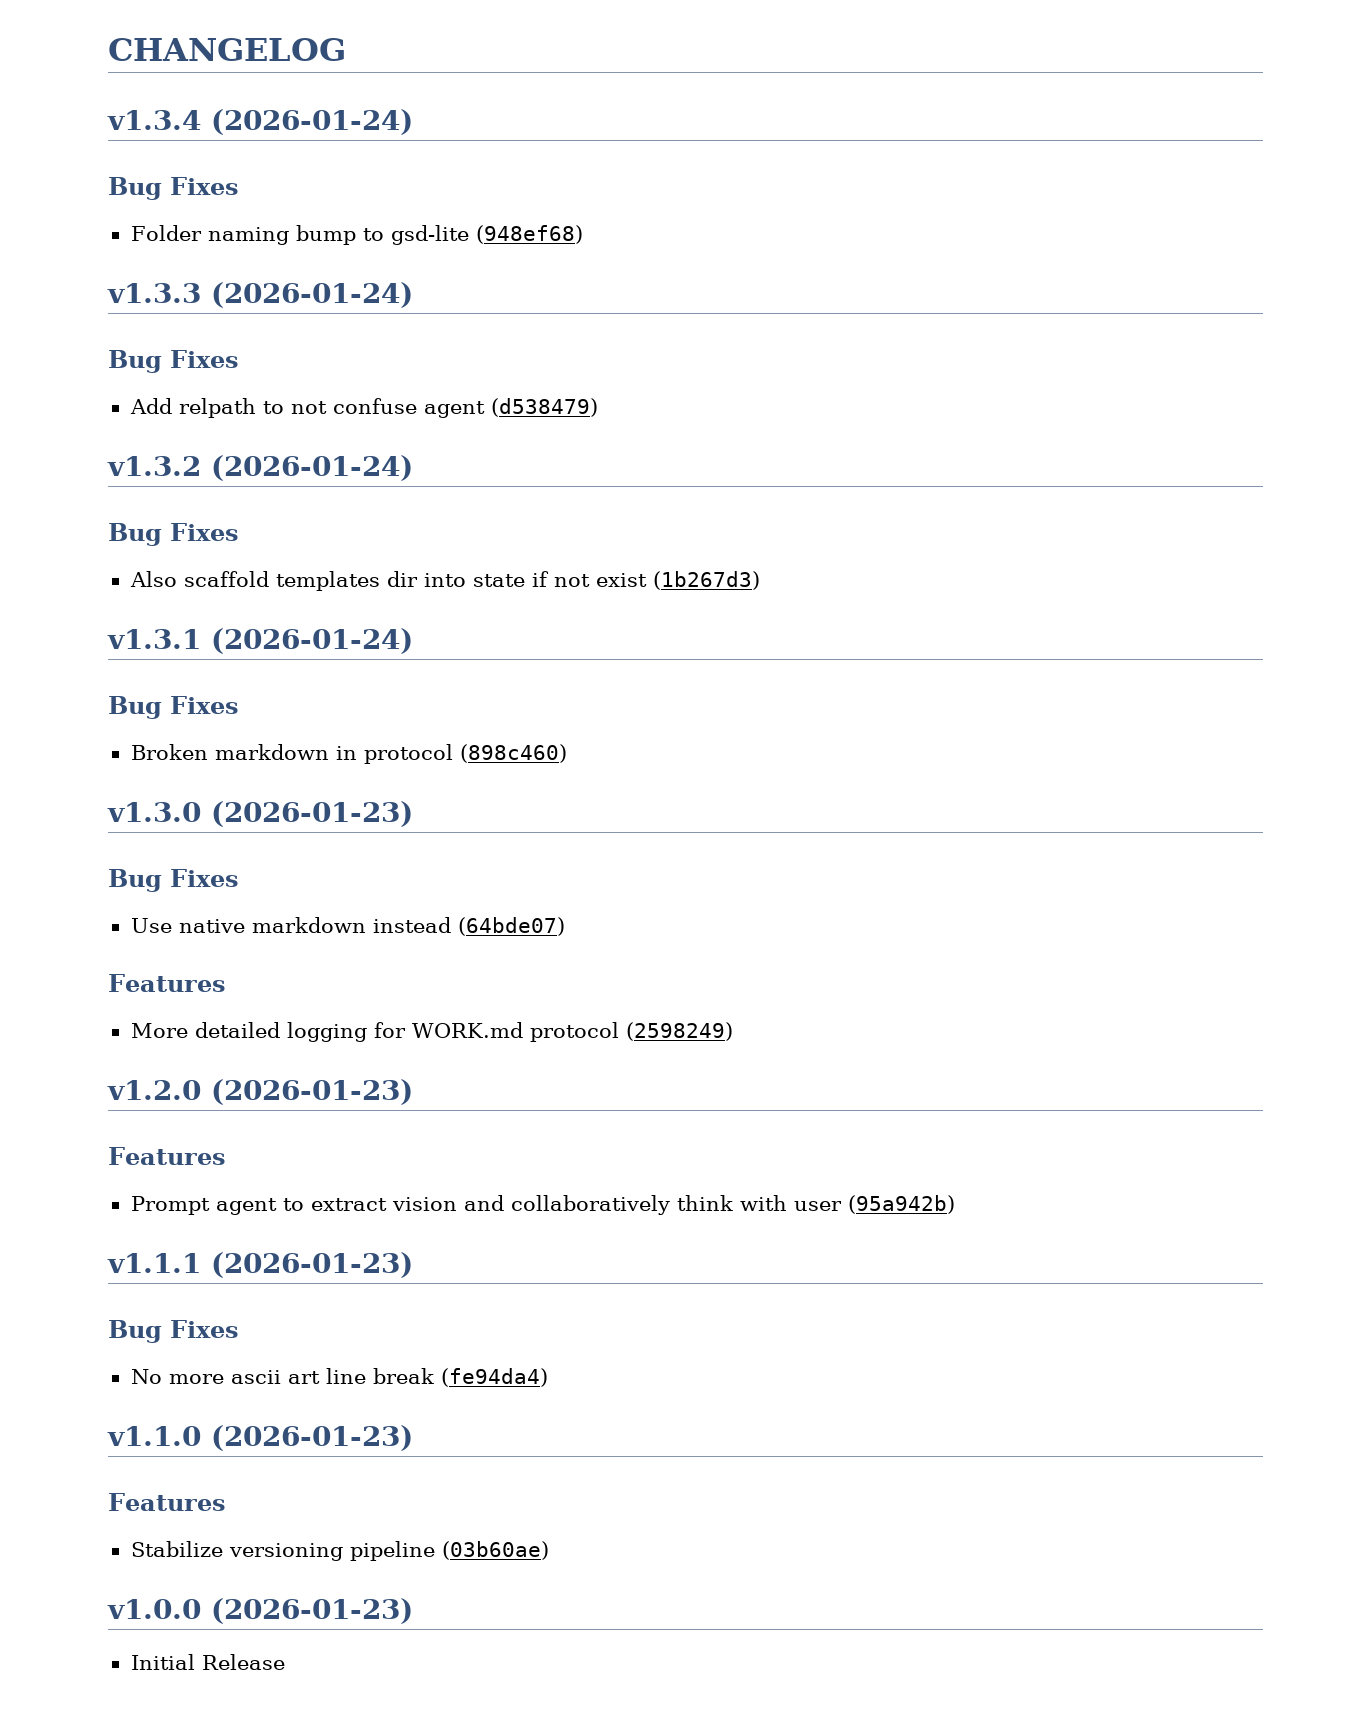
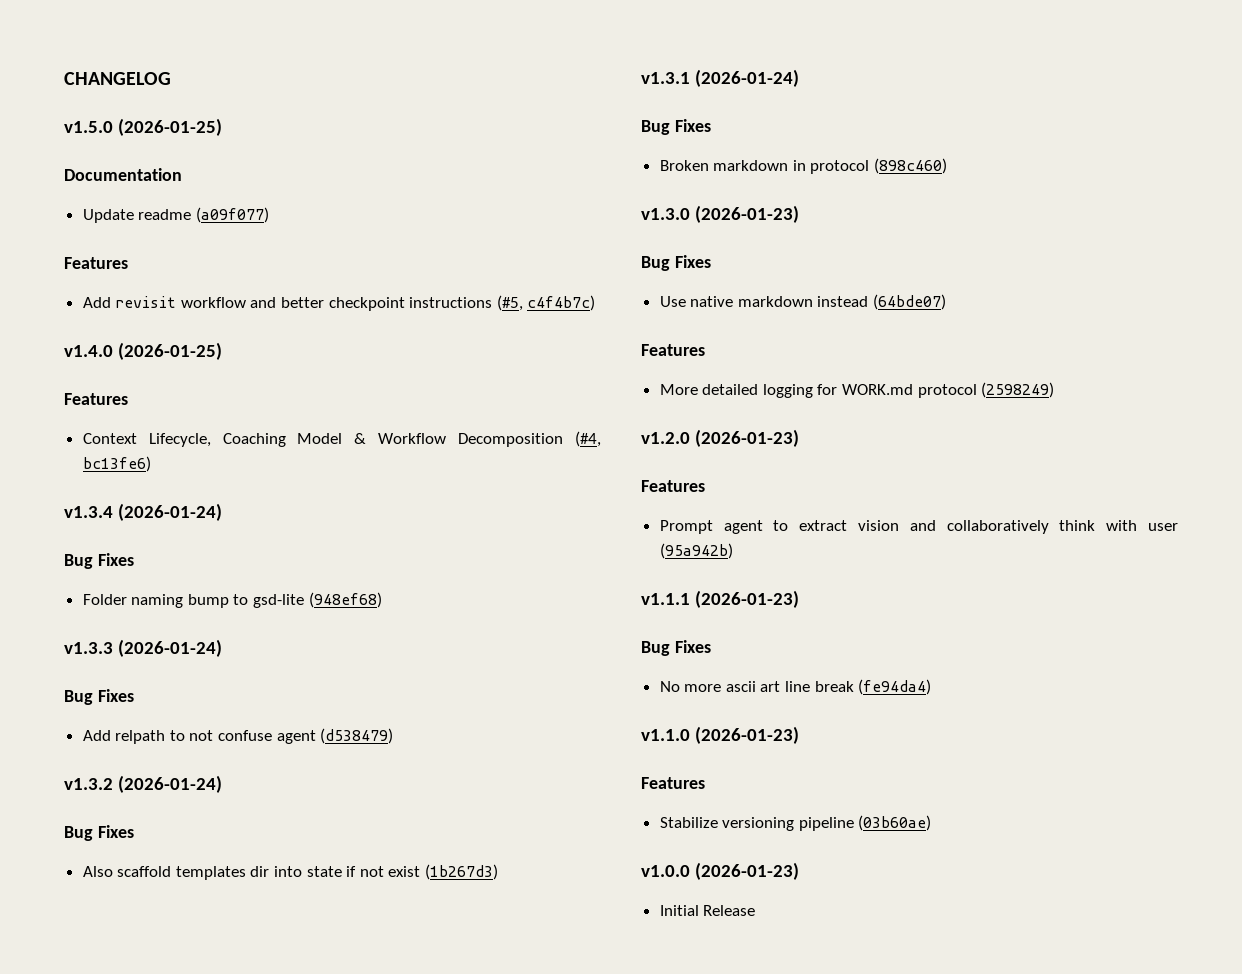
+ v1.5.0 (2026-01-25)
+ Documentation
+ Update readme (a09f077)
+ Features
+ Add revisit workflow and better checkpoint instructions (#5, c4f4b7c)
+ v1.4.0 (2026-01-25)
+ Features
+ Context Lifecycle, Coaching Model & Workflow Decomposition (#4, bc13fe6)

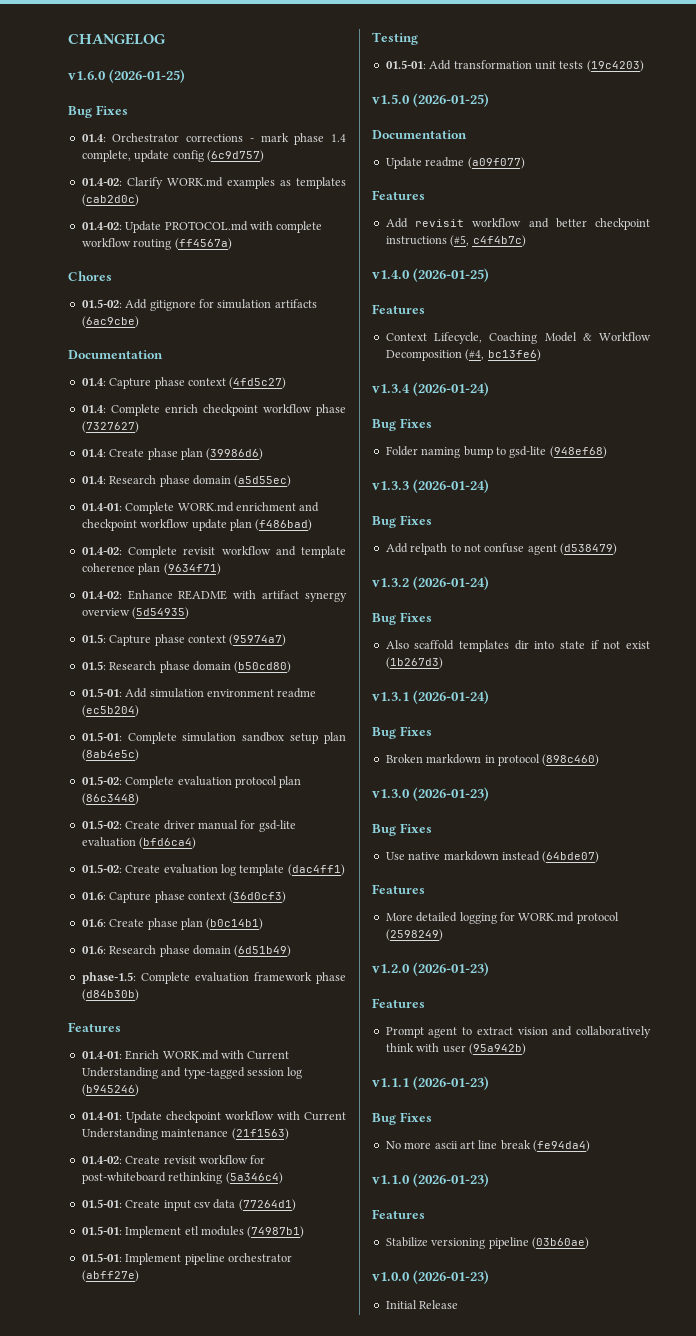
+ v1.6.0 (2026-01-25)
+ Bug Fixes
+ 01.4: Orchestrator corrections - mark phase 1.4 complete, update config (6c9d757)
+ 01.4-02: Clarify WORK.md examples as templates (cab2d0c)
+ 01.4-02: Update PROTOCOL.md with complete workflow routing (ff4567a)
+ Chores
+ 01.5-02: Add gitignore for simulation artifacts (6ac9cbe)
+ Documentation
+ 01.4: Capture phase context (4fd5c27)
+ 01.4: Complete enrich checkpoint workflow phase (7327627)
+ 01.4: Create phase plan (39986d6)
+ 01.4: Research phase domain (a5d55ec)
+ 01.4-01: Complete WORK.md enrichment and checkpoint workflow update plan (f486bad)
+ 01.4-02: Complete revisit workflow and template coherence plan (9634f71)
+ 01.4-02: Enhance README with artifact synergy overview (5d54935)
+ 01.5: Capture phase context (95974a7)
+ 01.5: Research phase domain (b50cd80)
+ 01.5-01: Add simulation environment readme (ec5b204)
+ 01.5-01: Complete simulation sandbox setup plan (8ab4e5c)
+ 01.5-02: Complete evaluation protocol plan (86c3448)
+ 01.5-02: Create driver manual for gsd-lite evaluation (bfd6ca4)
+ 01.5-02: Create evaluation log template (dac4ff1)
+ 01.6: Capture phase context (36d0cf3)
+ 01.6: Create phase plan (b0c14b1)
+ 01.6: Research phase domain (6d51b49)
+ phase-1.5: Complete evaluation framework phase (d84b30b)
+ Features
+ 01.4-01: Enrich WORK.md with Current Understanding and type-tagged session log (b945246)
+ 01.4-01: Update checkpoint workflow with Current Understanding maintenance (21f1563)
+ 01.4-02: Create revisit workflow for post-whiteboard rethinking (5a346c4)
+ 01.5-01: Create input csv data (77264d1)
+ 01.5-01: Implement etl modules (74987b1)
+ 01.5-01: Implement pipeline orchestrator (abff27e)
+ Testing
+ 01.5-01: Add transformation unit tests (19c4203)

